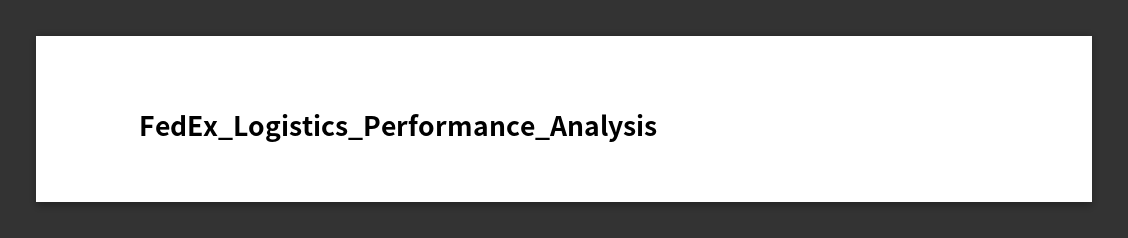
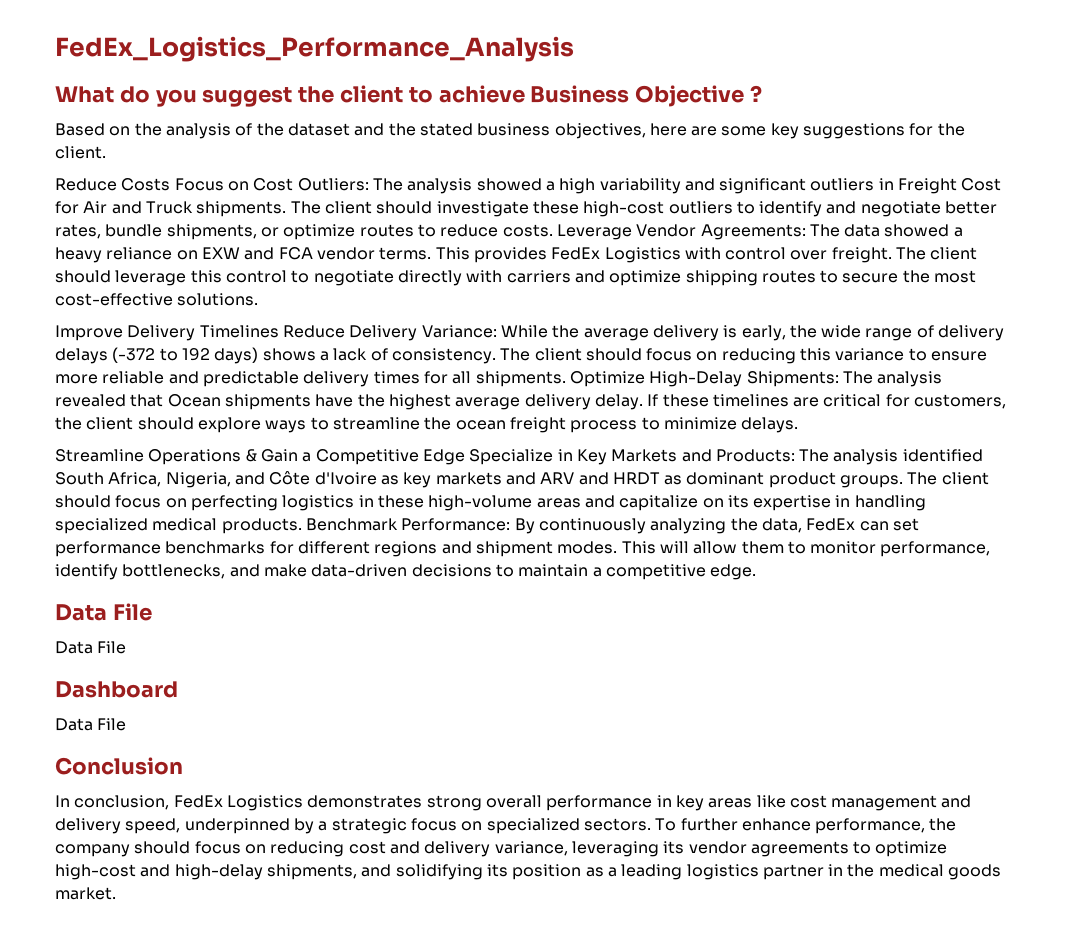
+ What do you suggest the client to achieve Business Objective ?
+ Based on the analysis of the dataset and the stated business objectives, here are some key suggestions for the client.
+ Reduce Costs Focus on Cost Outliers: The analysis showed a high variability and significant outliers in Freight Cost for Air and Truck shipments. The client should investigate these high-cost outliers to identify and negotiate better rates, bundle shipments, or optimize routes to reduce costs. Leverage Vendor Agreements: The data showed a heavy reliance on EXW and FCA vendor terms. This provides FedEx Logistics with control over freight. The client should leverage this control to negotiate directly with carriers and optimize shipping routes to secure the most cost-effective solutions.
+ Improve Delivery Timelines Reduce Delivery Variance: While the average delivery is early, the wide range of delivery delays (-372 to 192 days) shows a lack of consistency. The client should focus on reducing this variance to ensure more reliable and predictable delivery times for all shipments. Optimize High-Delay Shipments: The analysis revealed that Ocean shipments have the highest average delivery delay. If these timelines are critical for customers, the client should explore ways to streamline the ocean freight process to minimize delays.
+ Streamline Operations & Gain a Competitive Edge Specialize in Key Markets and Products: The analysis identified South Africa, Nigeria, and Côte d'Ivoire as key markets and ARV and HRDT as dominant product groups. The client should focus on perfecting logistics in these high-volume areas and capitalize on its expertise in handling specialized medical products. Benchmark Performance: By continuously analyzing the data, FedEx can set performance benchmarks for different regions and shipment modes. This will allow them to monitor performance, identify bottlenecks, and make data-driven decisions to maintain a competitive edge.
+ Data File
+ Data File
+ Dashboard
+ Data File
+ Conclusion
+ In conclusion, FedEx Logistics demonstrates strong overall performance in key areas like cost management and delivery speed, underpinned by a strategic focus on specialized sectors. To further enhance performance, the company should focus on reducing cost and delivery variance, leveraging its vendor agreements to optimize high-cost and high-delay shipments, and solidifying its position as a leading logistics partner in the medical goods market.

